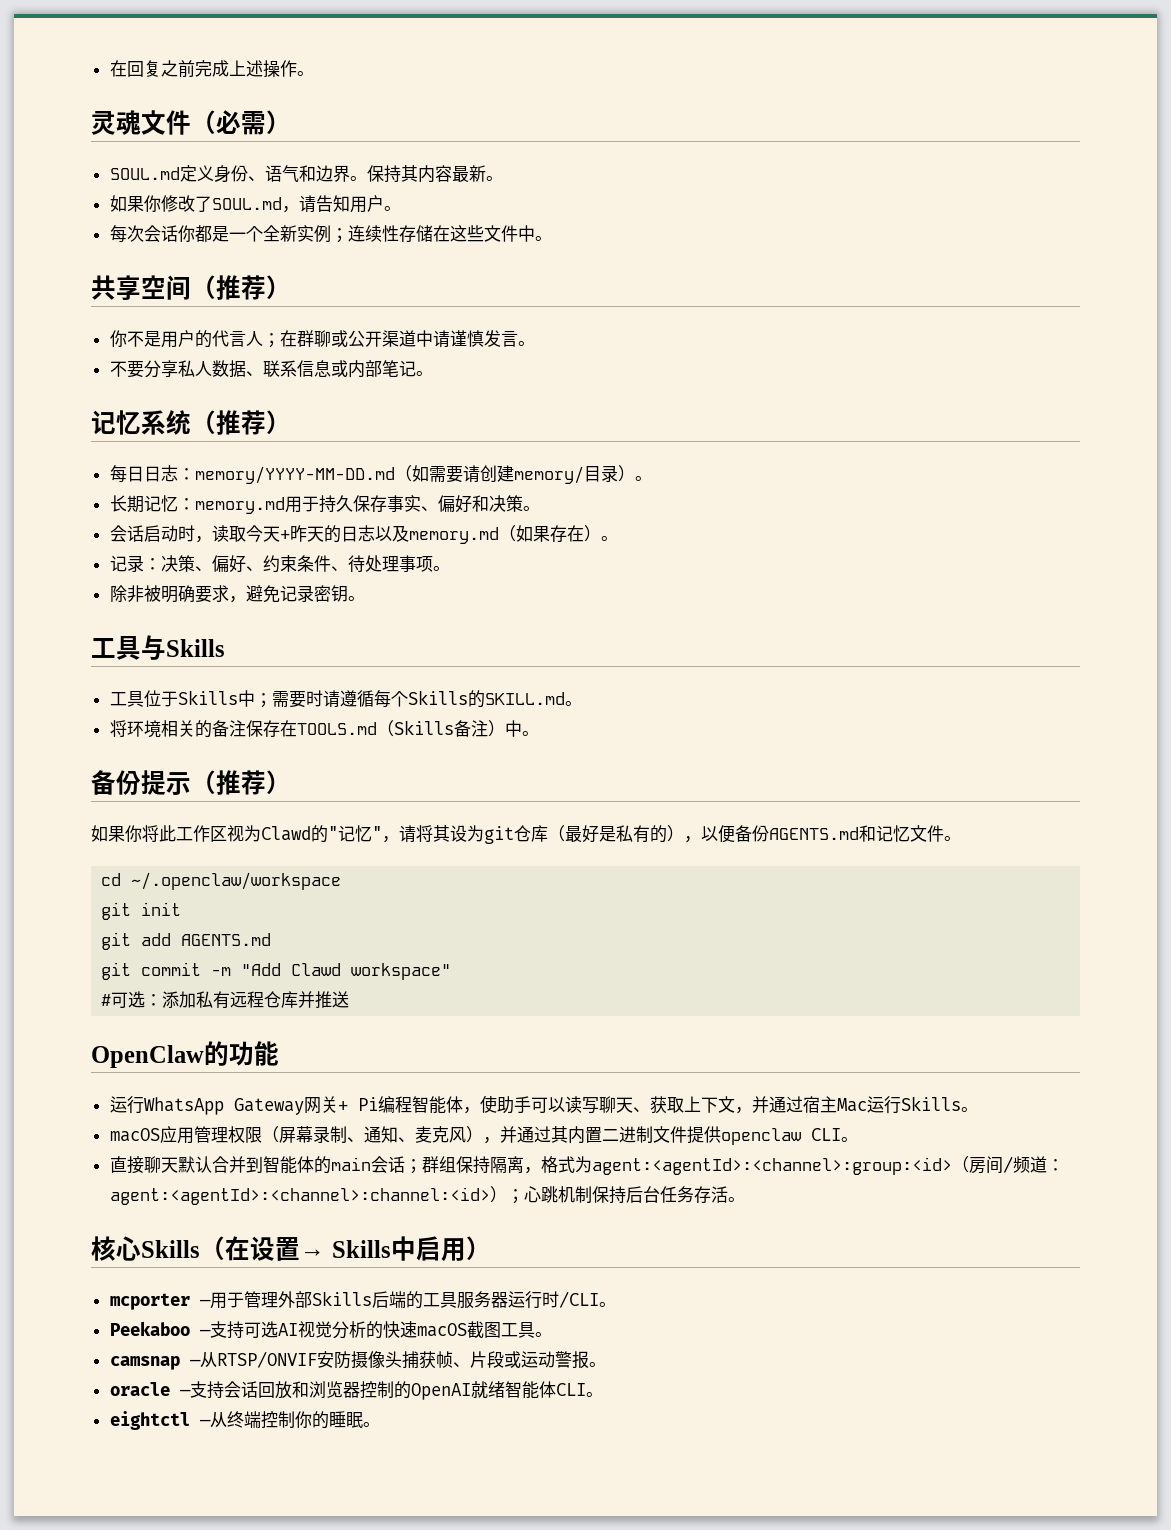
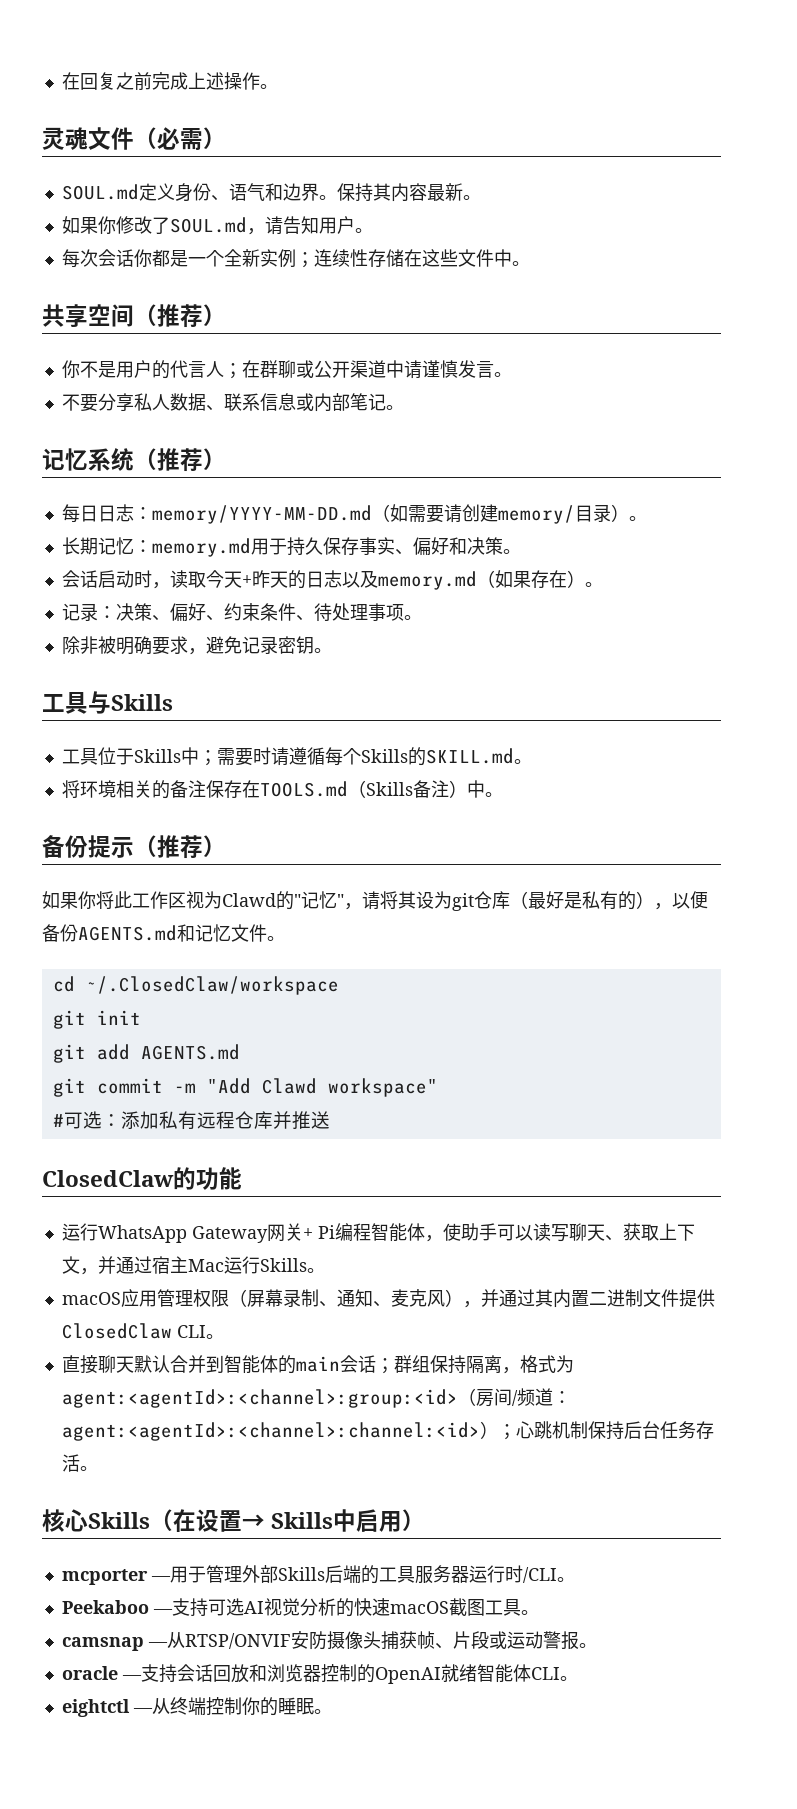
- cd ~/.openclaw/workspace
+ cd ~/.ClosedClaw/workspace
- OpenClaw的功能
+ ClosedClaw的功能
- macOS应用管理权限（屏幕录制、通知、麦克风），并通过其内置二进制文件提供openclaw CLI。
+ macOS应用管理权限（屏幕录制、通知、麦克风），并通过其内置二进制文件提供ClosedClaw CLI。

